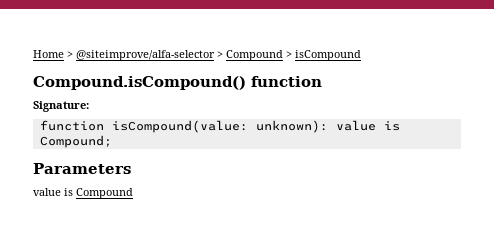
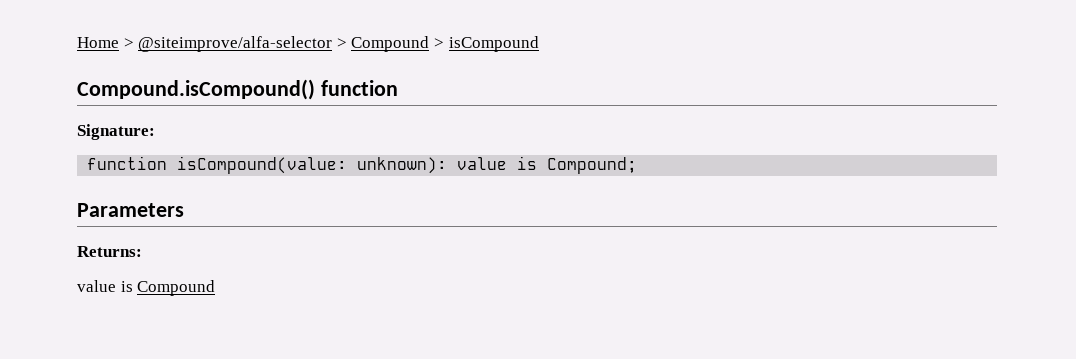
+ Returns:

